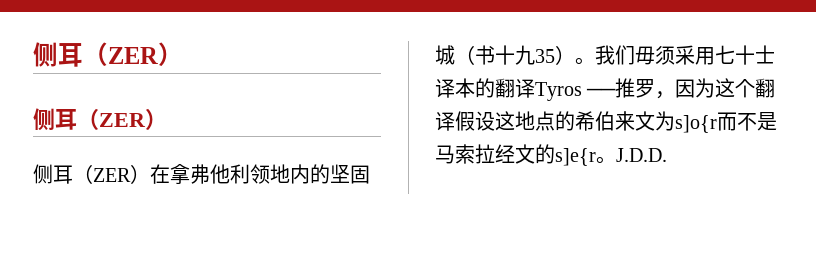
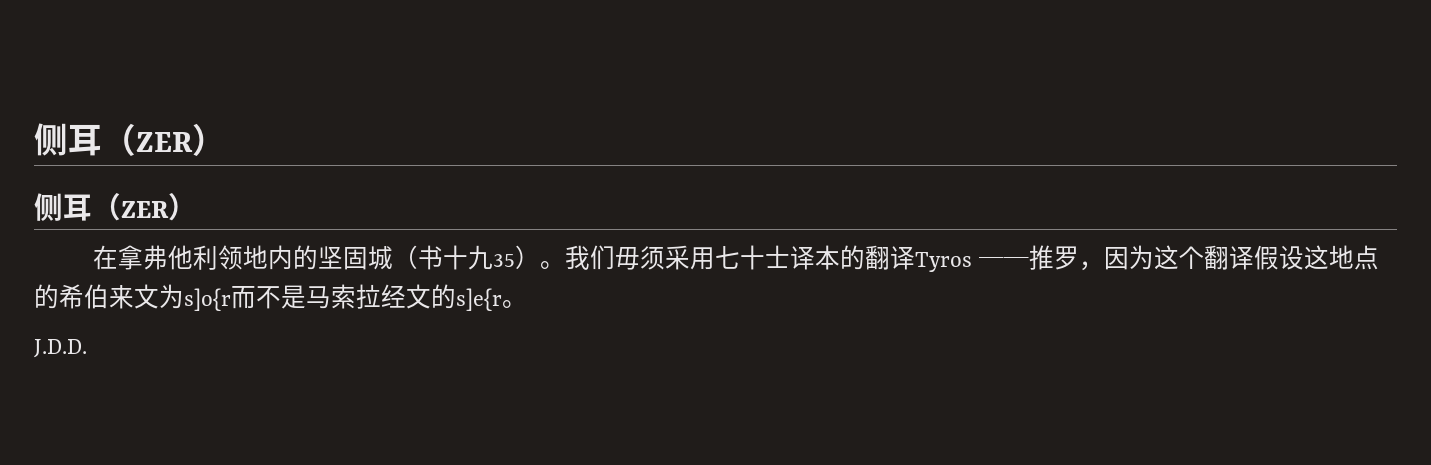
- 侧耳（ZER）在拿弗他利领地内的坚固城（书十九35）。
+ 在拿弗他利领地内的坚固城（书十九35）。
- 我们毋须采用七十士译本的翻译Tyros ──推罗，因为这个翻译假设这地点的希伯来文为s]o{r而不是马索拉经文的s]e{r。J.D.D.
+ 我们毋须采用七十士译本的翻译Tyros ──推罗，因为这个翻译假设这地点的希伯来文为s]o{r而不是马索拉经文的s]e{r。
+ J.D.D.

